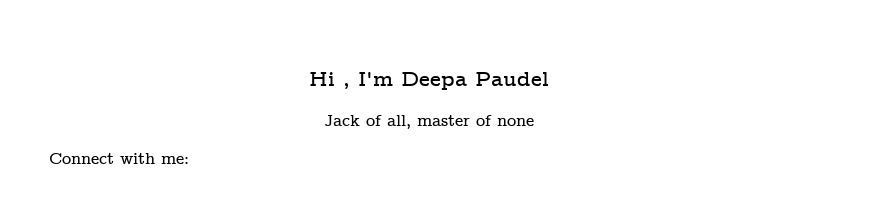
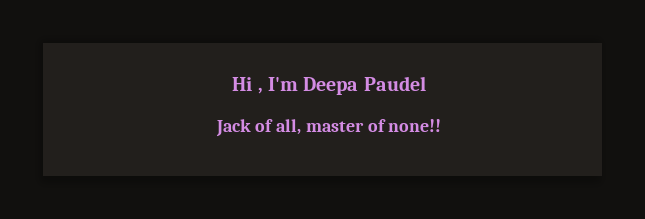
- Jack of all, master of none
- Connect with me:
+ Jack of all, master of none!!

